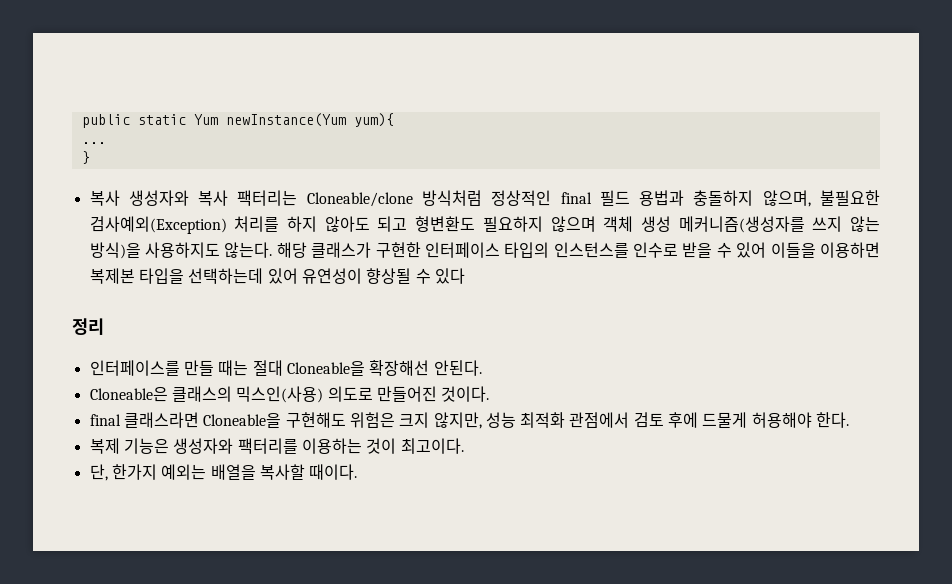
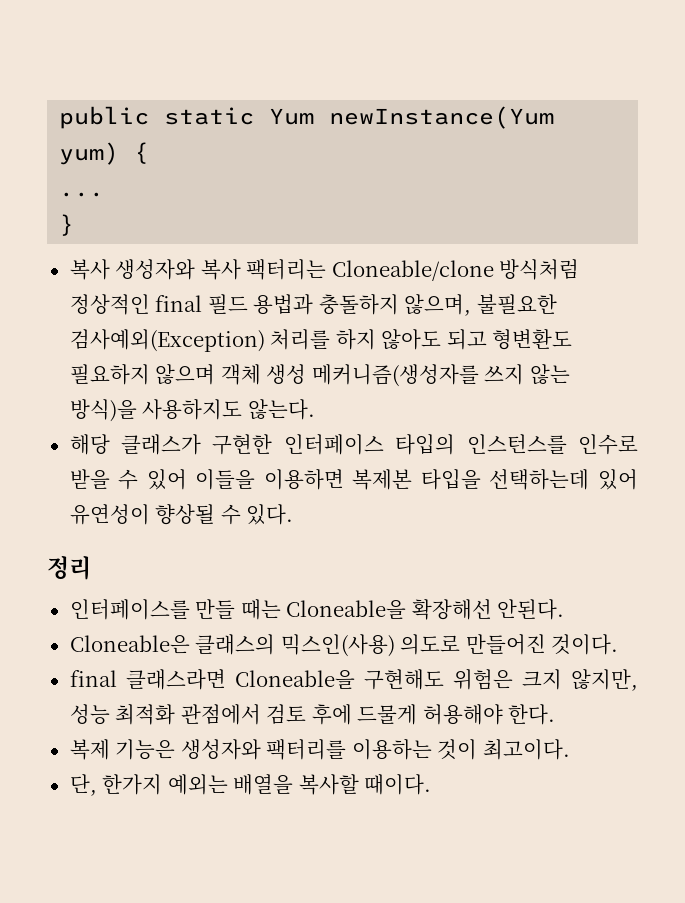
- public static Yum newInstance(Yum yum){
+ public static Yum newInstance(Yum yum) {
- 복사 생성자와 복사 팩터리는 Cloneable/clone 방식처럼 정상적인 final 필드 용법과 충돌하지 않으며, 불필요한 검사예외(Exception) 처리를 하지 않아도 되고 형변환도 필요하지 않으며 객체 생성 메커니즘(생성자를 쓰지 않는 방식)을 사용하지도 않는다. 해당 클래스가 구현한 인터페이스 타입의 인스턴스를 인수로 받을 수 있어 이들을 이용하면 복제본 타입을 선택하는데 있어 유연성이 향상될 수 있다
+ 복사 생성자와 복사 팩터리는 Cloneable/clone 방식처럼 정상적인 final 필드 용법과 충돌하지 않으며, 불필요한 검사예외(Exception) 처리를 하지 않아도 되고 형변환도 필요하지 않으며 객체 생성 메커니즘(생성자를 쓰지 않는 방식)을 사용하지도 않는다.
+ 해당 클래스가 구현한 인터페이스 타입의 인스턴스를 인수로 받을 수 있어 이들을 이용하면 복제본 타입을 선택하는데 있어 유연성이 향상될 수 있다.
- 인터페이스를 만들 때는 절대 Cloneable을 확장해선 안된다.
+ 인터페이스를 만들 때는 Cloneable을 확장해선 안된다.

